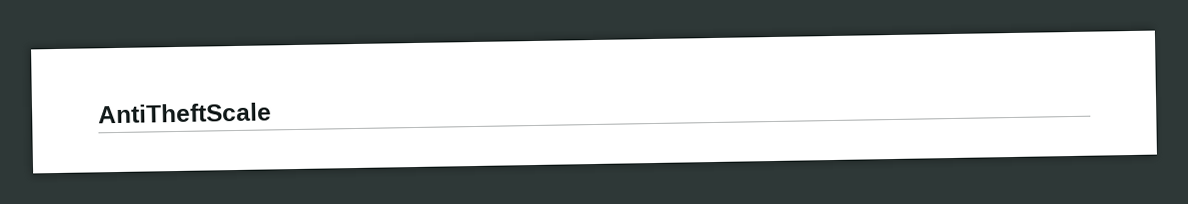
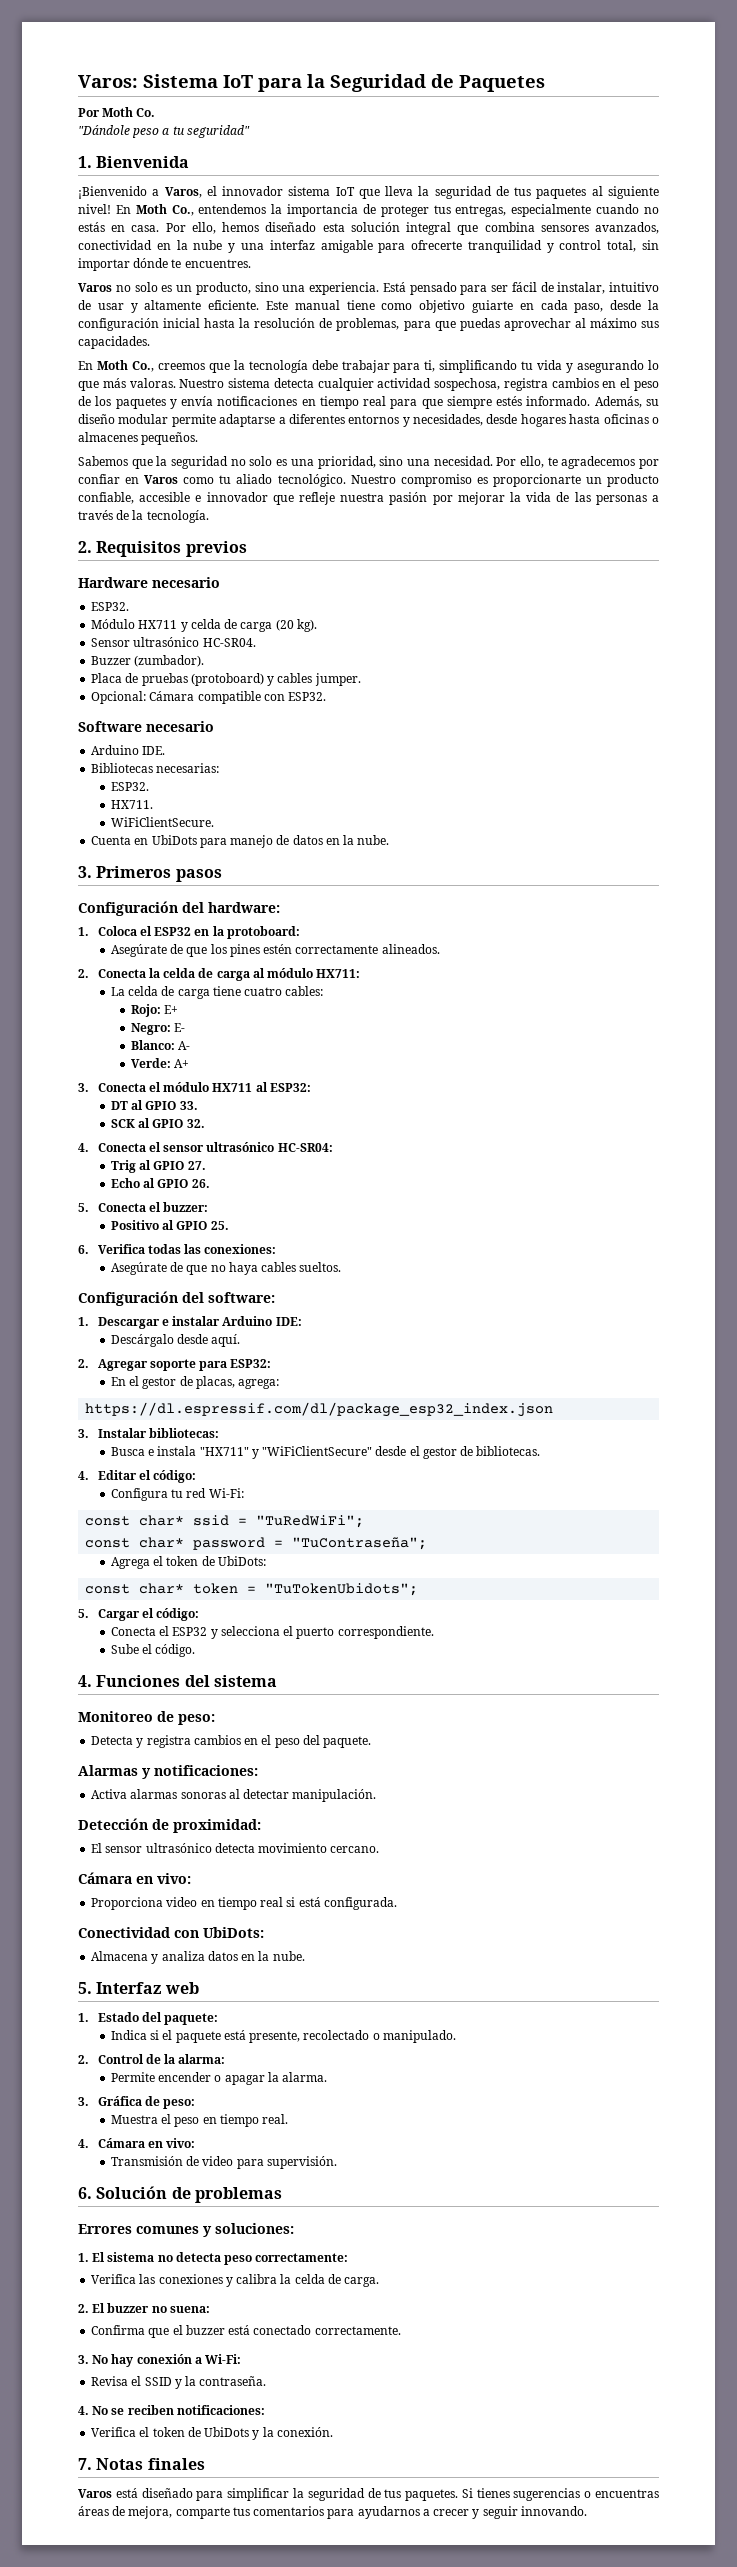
- AntiTheftScale
+ Varos: Sistema IoT para la Seguridad de Paquetes
+ Por Moth Co.
+ "Dándole peso a tu seguridad"
+ 1. Bienvenida
+ ¡Bienvenido a Varos, el innovador sistema IoT que lleva la seguridad de tus paquetes al siguiente nivel! En Moth Co., entendemos la importancia de proteger tus entregas, especialmente cuando no estás en casa. Por ello, hemos diseñado esta solución integral que combina sensores avanzados, conectividad en la nube y una interfaz amigable para ofrecerte tranquilidad y control total, sin importar dónde te encuentres.
+ Varos no solo es un producto, sino una experiencia. Está pensado para ser fácil de instalar, intuitivo de usar y altamente eficiente. Este manual tiene como objetivo guiarte en cada paso, desde la configuración inicial hasta la resolución de problemas, para que puedas aprovechar al máximo sus capacidades.
+ En Moth Co., creemos que la tecnología debe trabajar para ti, simplificando tu vida y asegurando lo que más valoras. Nuestro sistema detecta cualquier actividad sospechosa, registra cambios en el peso de los paquetes y envía notificaciones en tiempo real para que siempre estés informado. Además, su diseño modular permite adaptarse a diferentes entornos y necesidades, desde hogares hasta oficinas o almacenes pequeños.
+ Sabemos que la seguridad no solo es una prioridad, sino una necesidad. Por ello, te agradecemos por confiar en Varos como tu aliado tecnológico. Nuestro compromiso es proporcionarte un producto confiable, accesible e innovador que refleje nuestra pasión por mejorar la vida de las personas a través de la tecnología.
+ 2. Requisitos previos
+ Hardware necesario
+ ESP32.
+ Módulo HX711 y celda de carga (20 kg).
+ Sensor ultrasónico HC-SR04.
+ Buzzer (zumbador).
+ Placa de pruebas (protoboard) y cables jumper.
+ Opcional: Cámara compatible con ESP32.
+ Software necesario
+ Arduino IDE.
+ Bibliotecas necesarias:
+ ESP32.
+ HX711.
+ WiFiClientSecure.
+ Cuenta en UbiDots para manejo de datos en la nube.
+ 3. Primeros pasos
+ Configuración del hardware:
+ 1. Coloca el ESP32 en la protoboard:
+ Asegúrate de que los pines estén correctamente alineados.
+ 2. Conecta la celda de carga al módulo HX711:
+ La celda de carga tiene cuatro cables:
+ Rojo: E+
+ Negro: E-
+ Blanco: A-
+ Verde: A+
+ 3. Conecta el módulo HX711 al ESP32:
+ DT al GPIO 33.
+ SCK al GPIO 32.
+ 4. Conecta el sensor ultrasónico HC-SR04:
+ Trig al GPIO 27.
+ Echo al GPIO 26.
+ 5. Conecta el buzzer:
+ Positivo al GPIO 25.
+ 6. Verifica todas las conexiones:
+ Asegúrate de que no haya cables sueltos.
+ Configuración del software:
+ 1. Descargar e instalar Arduino IDE:
+ Descárgalo desde aquí.
+ 2. Agregar soporte para ESP32:
+ En el gestor de placas, agrega:
+ https://dl.espressif.com/dl/package_esp32_index.json
+ 3. Instalar bibliotecas:
+ Busca e instala "HX711" y "WiFiClientSecure" desde el gestor de bibliotecas.
+ 4. Editar el código:
+ Configura tu red Wi-Fi:
+ const char* ssid = "TuRedWiFi";
+ const char* password = "TuContraseña";
+ Agrega el token de UbiDots:
+ const char* token = "TuTokenUbidots";
+ 5. Cargar el código:
+ Conecta el ESP32 y selecciona el puerto correspondiente.
+ Sube el código.
+ 4. Funciones del sistema
+ Monitoreo de peso:
+ Detecta y registra cambios en el peso del paquete.
+ Alarmas y notificaciones:
+ Activa alarmas sonoras al detectar manipulación.
+ Detección de proximidad:
+ El sensor ultrasónico detecta movimiento cercano.
+ Cámara en vivo:
+ Proporciona video en tiempo real si está configurada.
+ Conectividad con UbiDots:
+ Almacena y analiza datos en la nube.
+ 5. Interfaz web
+ 1. Estado del paquete:
+ Indica si el paquete está presente, recolectado o manipulado.
+ 2. Control de la alarma:
+ Permite encender o apagar la alarma.
+ 3. Gráfica de peso:
+ Muestra el peso en tiempo real.
+ 4. Cámara en vivo:
+ Transmisión de video para supervisión.
+ 6. Solución de problemas
+ Errores comunes y soluciones:
+ 1. El sistema no detecta peso correctamente:
+ Verifica las conexiones y calibra la celda de carga.
+ 2. El buzzer no suena:
+ Confirma que el buzzer está conectado correctamente.
+ 3. No hay conexión a Wi-Fi:
+ Revisa el SSID y la contraseña.
+ 4. No se reciben notificaciones:
+ Verifica el token de UbiDots y la conexión.
+ 7. Notas finales
+ Varos está diseñado para simplificar la seguridad de tus paquetes. Si tienes sugerencias o encuentras áreas de mejora, comparte tus comentarios para ayudarnos a crecer y seguir innovando.

